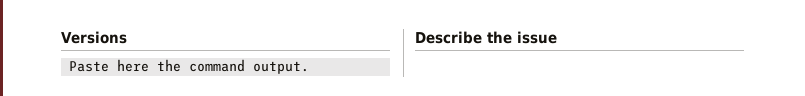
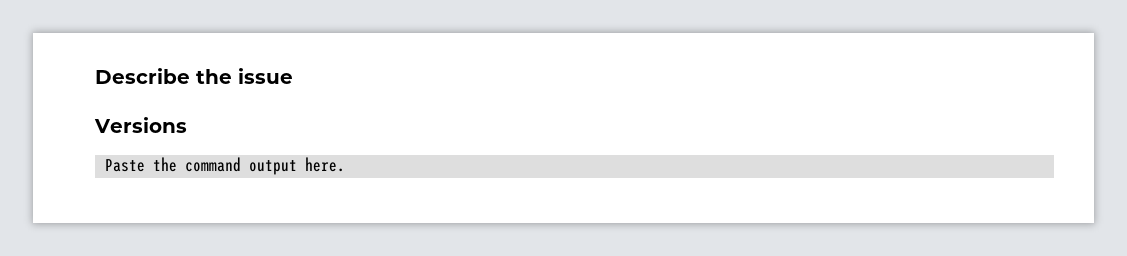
+ Describe the issue
- Paste here the command output.
- Describe the issue
+ Paste the command output here.

